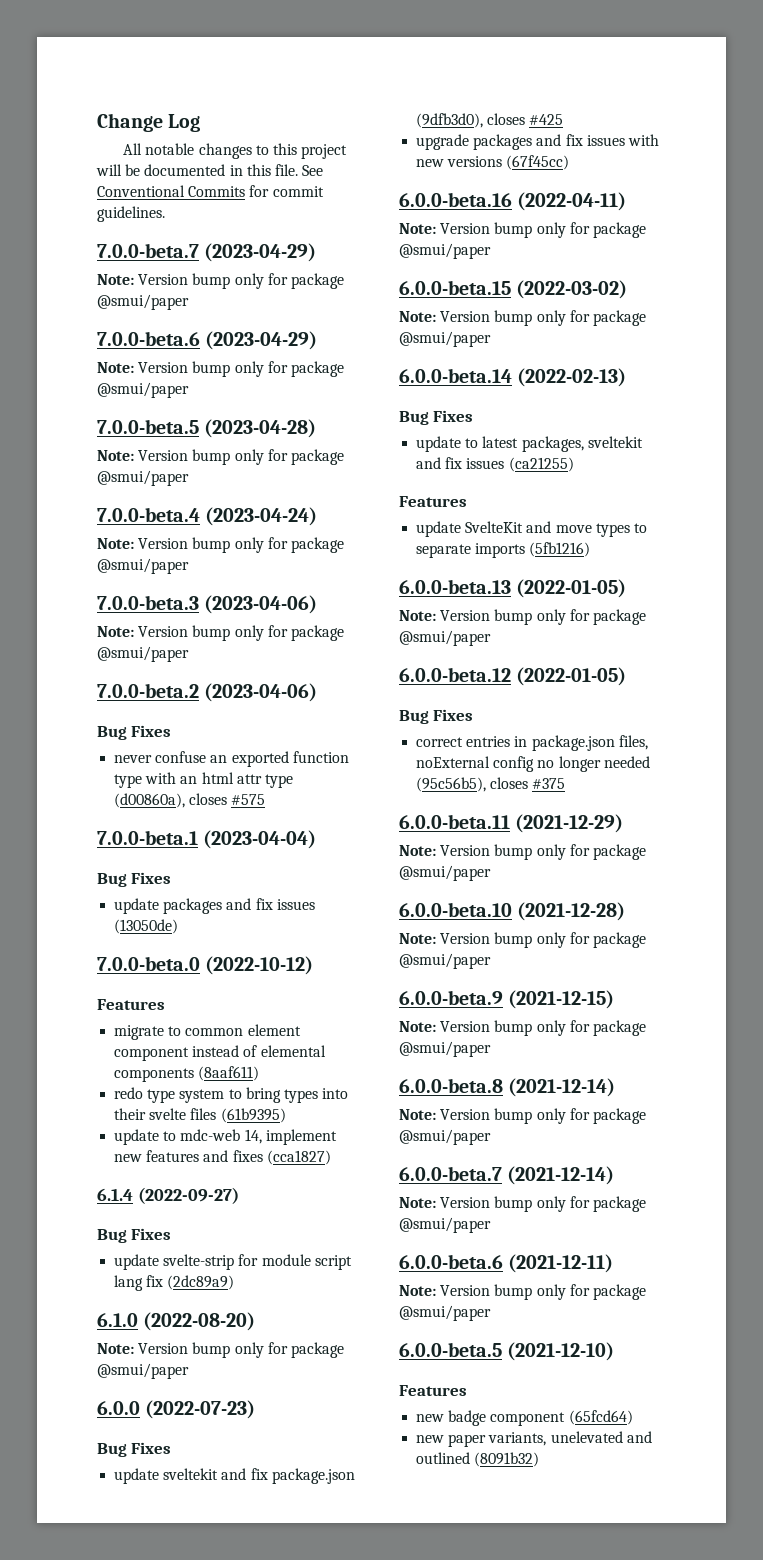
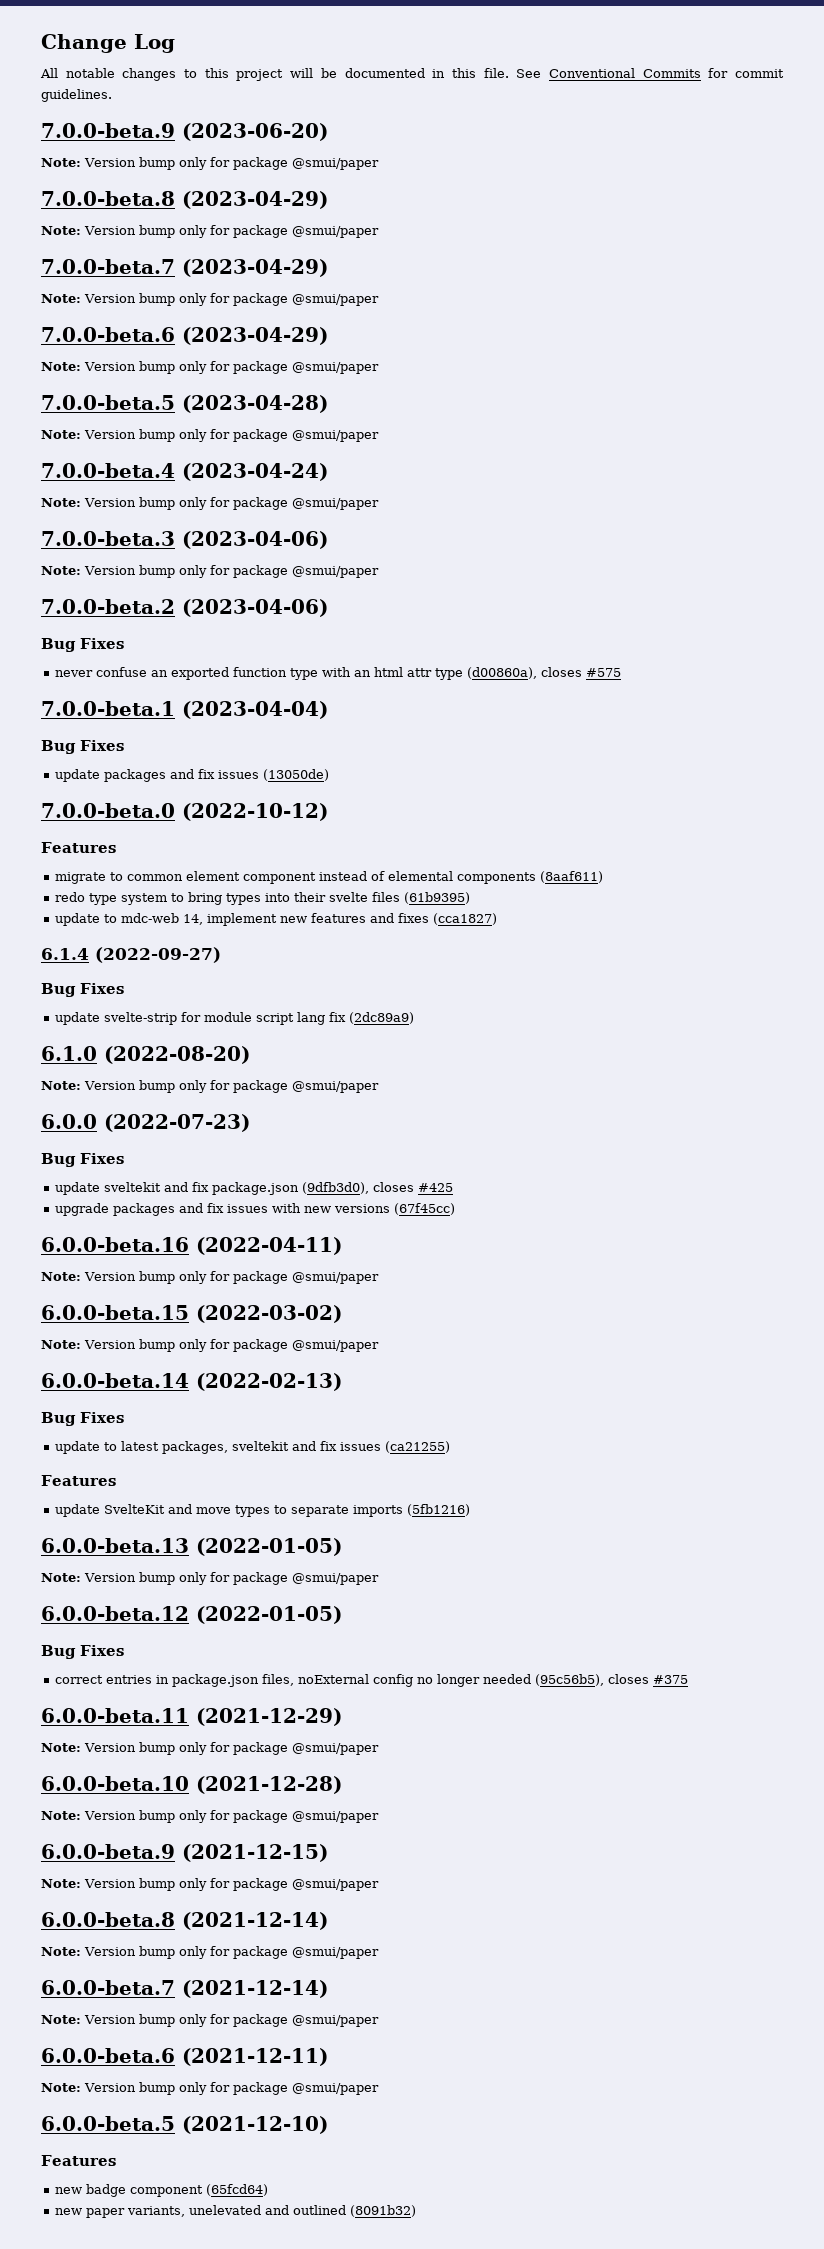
+ 7.0.0-beta.9 (2023-06-20)
+ Note: Version bump only for package @smui/paper
+ 7.0.0-beta.8 (2023-04-29)
+ Note: Version bump only for package @smui/paper

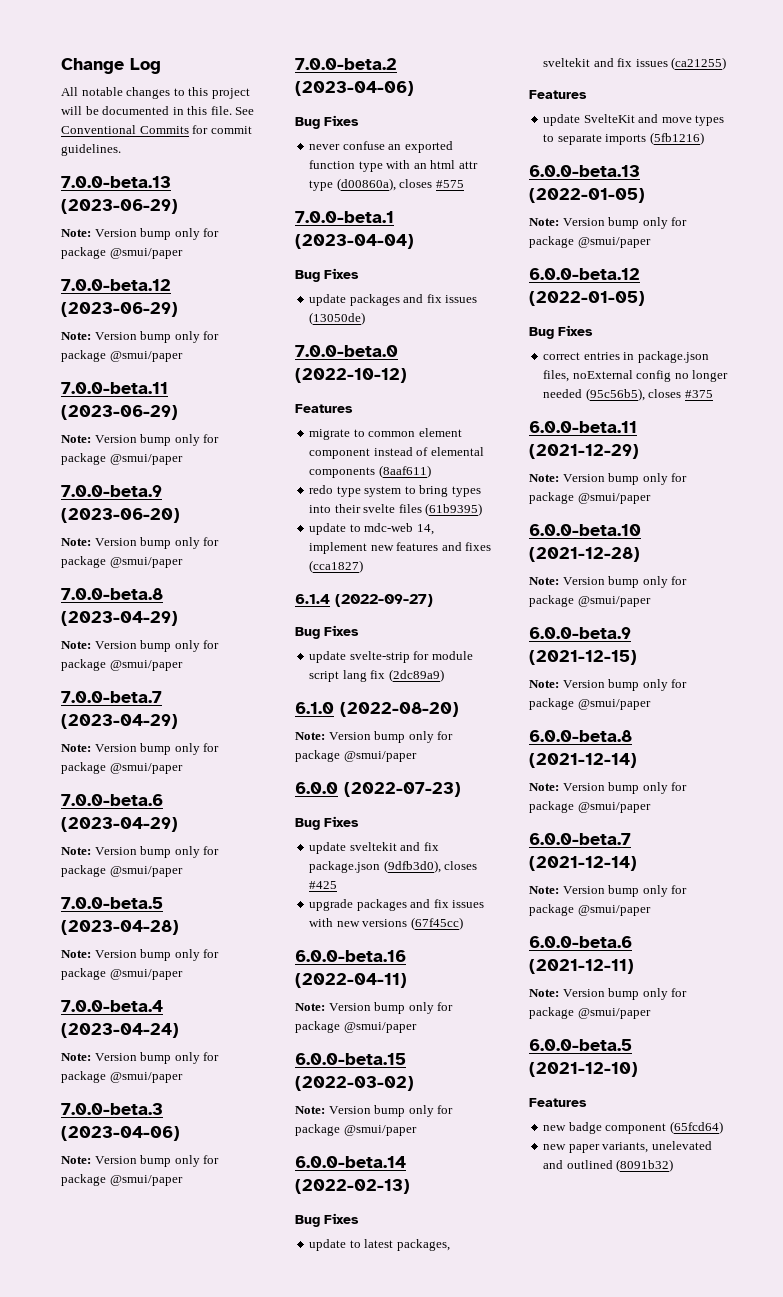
+ 7.0.0-beta.13 (2023-06-29)
+ Note: Version bump only for package @smui/paper
+ 7.0.0-beta.12 (2023-06-29)
+ Note: Version bump only for package @smui/paper
+ 7.0.0-beta.11 (2023-06-29)
+ Note: Version bump only for package @smui/paper

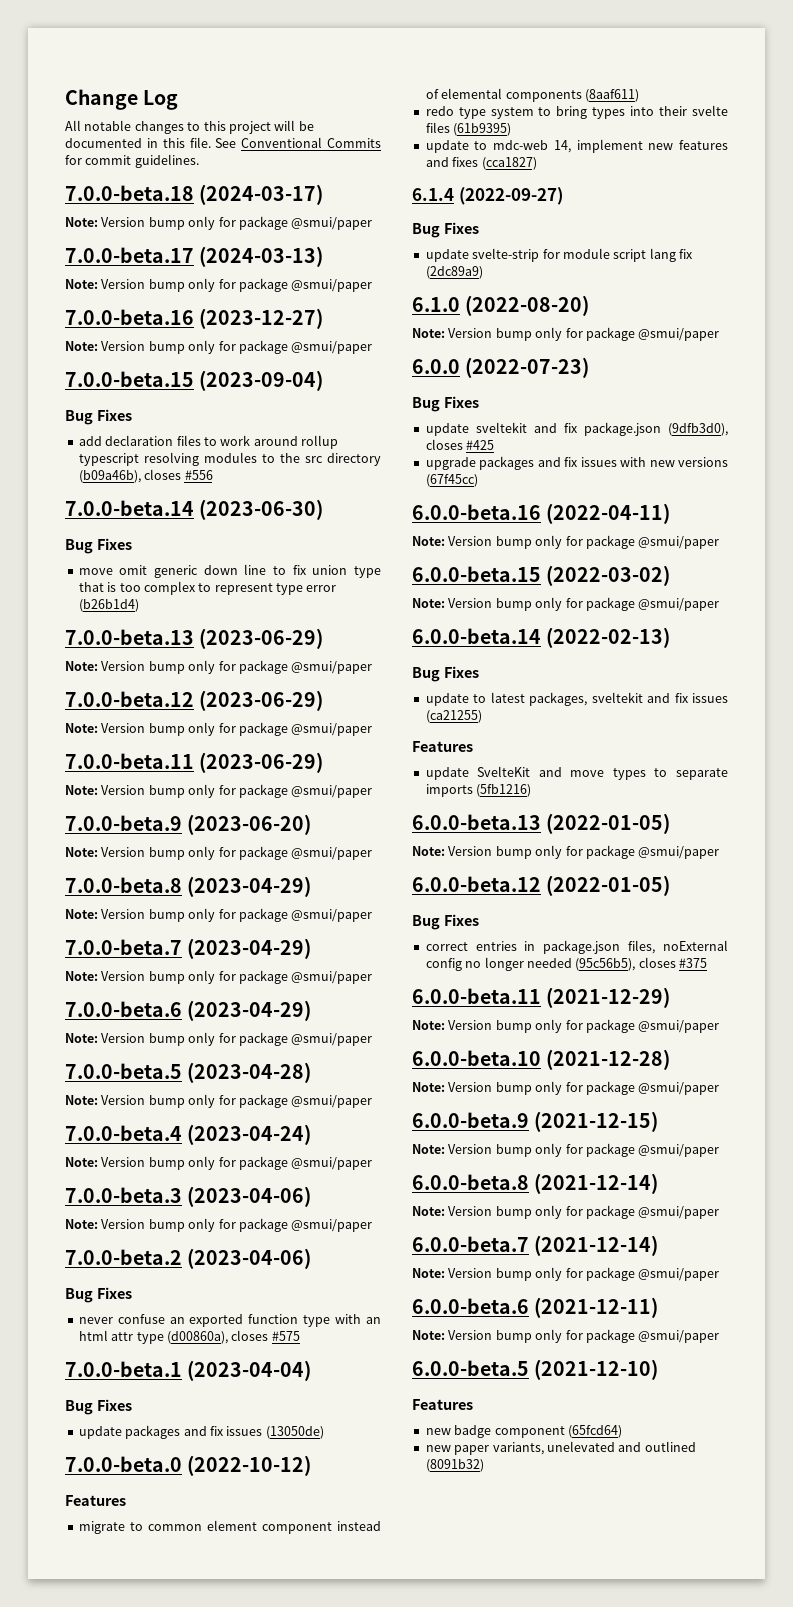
+ 7.0.0-beta.18 (2024-03-17)
+ Note: Version bump only for package @smui/paper
+ 7.0.0-beta.17 (2024-03-13)
+ Note: Version bump only for package @smui/paper
+ 7.0.0-beta.16 (2023-12-27)
+ Note: Version bump only for package @smui/paper
+ 7.0.0-beta.15 (2023-09-04)
+ Bug Fixes
+ add declaration files to work around rollup typescript resolving modules to the src directory (b09a46b), closes #556
+ 7.0.0-beta.14 (2023-06-30)
+ Bug Fixes
+ move omit generic down line to fix union type that is too complex to represent type error (b26b1d4)

